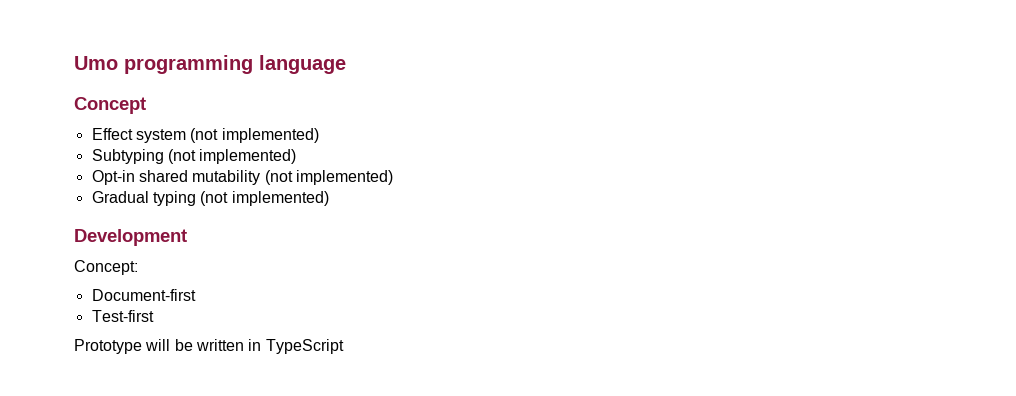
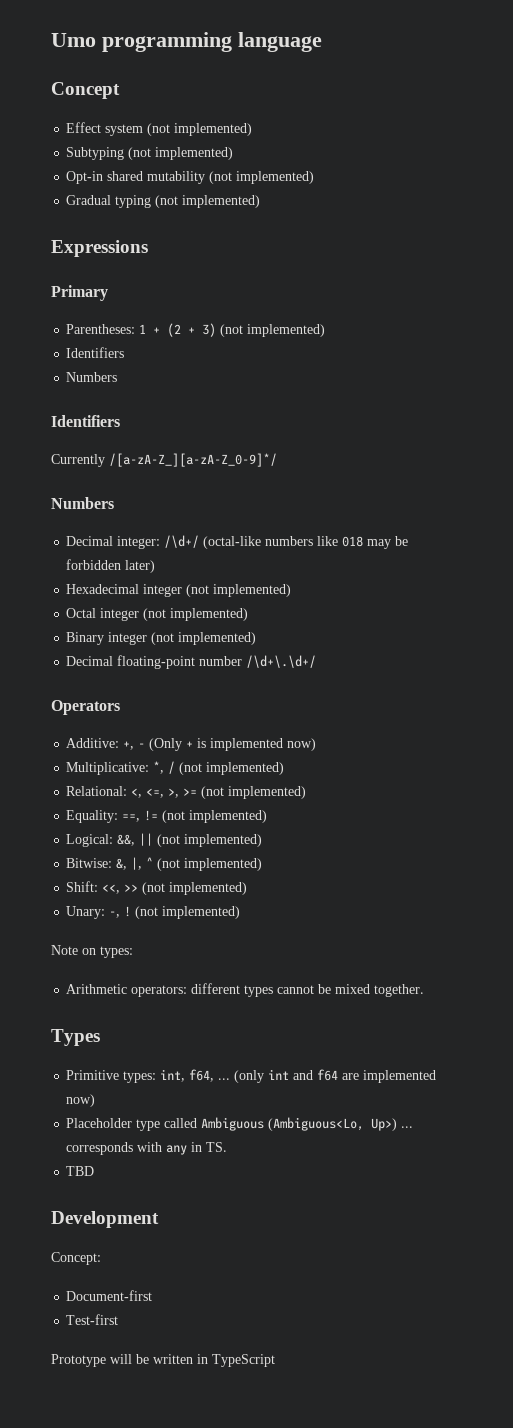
+ Expressions
+ Primary
+ Parentheses: 1 + (2 + 3) (not implemented)
+ Identifiers
+ Numbers
+ Identifiers
+ Currently /[a-zA-Z_][a-zA-Z_0-9]*/
+ Numbers
+ Decimal integer: /\d+/ (octal-like numbers like 018 may be forbidden later)
+ Hexadecimal integer (not implemented)
+ Octal integer (not implemented)
+ Binary integer (not implemented)
+ Decimal floating-point number /\d+\.\d+/
+ Operators
+ Additive: +, - (Only + is implemented now)
+ Multiplicative: *, / (not implemented)
+ Relational: <, <=, >, >= (not implemented)
+ Equality: ==, != (not implemented)
+ Logical: &&, || (not implemented)
+ Bitwise: &, |, ^ (not implemented)
+ Shift: <<, >> (not implemented)
+ Unary: -, ! (not implemented)
+ Note on types:
+ Arithmetic operators: different types cannot be mixed together.
+ Types
+ Primitive types: int, f64, ... (only int and f64 are implemented now)
+ Placeholder type called Ambiguous (Ambiguous<Lo, Up>) ... corresponds with any in TS.
+ TBD

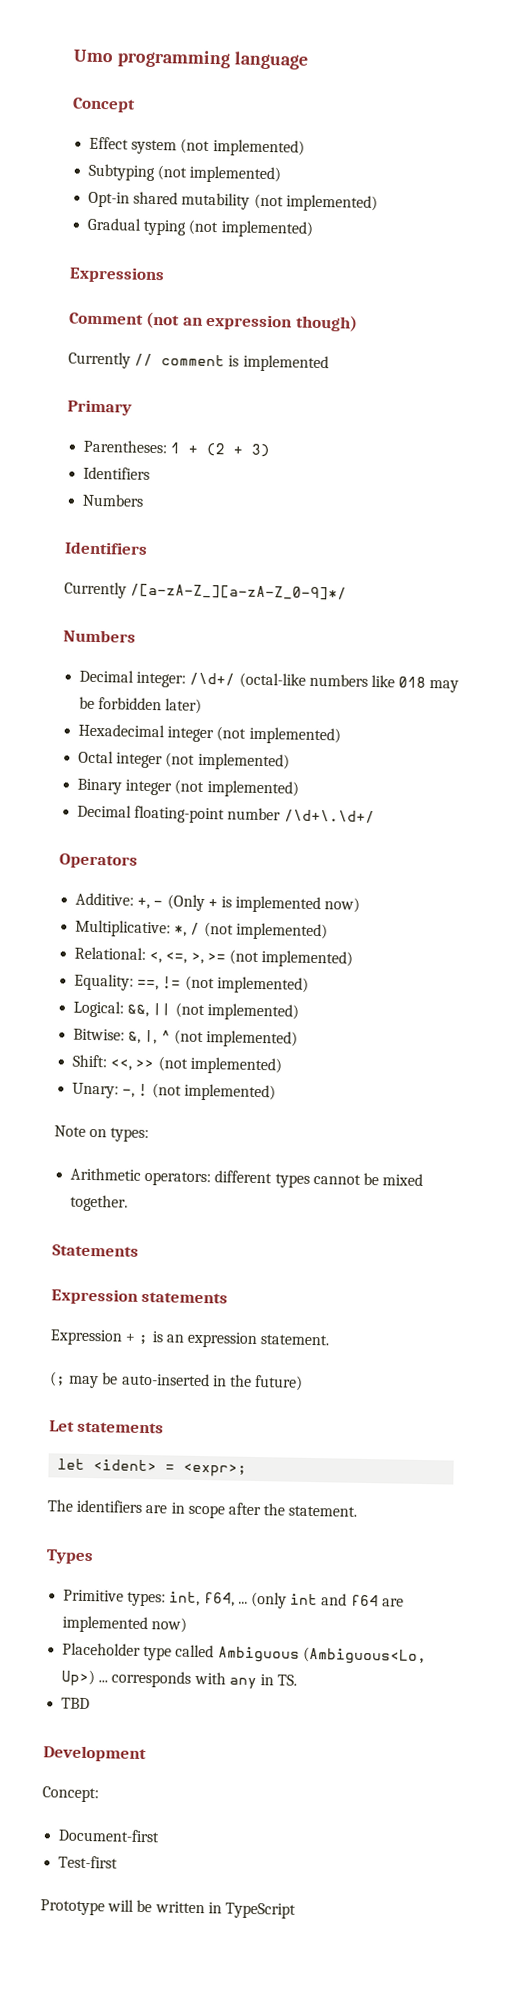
+ Comment (not an expression though)
+ Currently // comment is implemented
- Parentheses: 1 + (2 + 3) (not implemented)
+ Parentheses: 1 + (2 + 3)
+ Statements
+ Expression statements
+ Expression + ; is an expression statement.
+ (; may be auto-inserted in the future)
+ Let statements
+ let <ident> = <expr>;
+ The identifiers are in scope after the statement.

